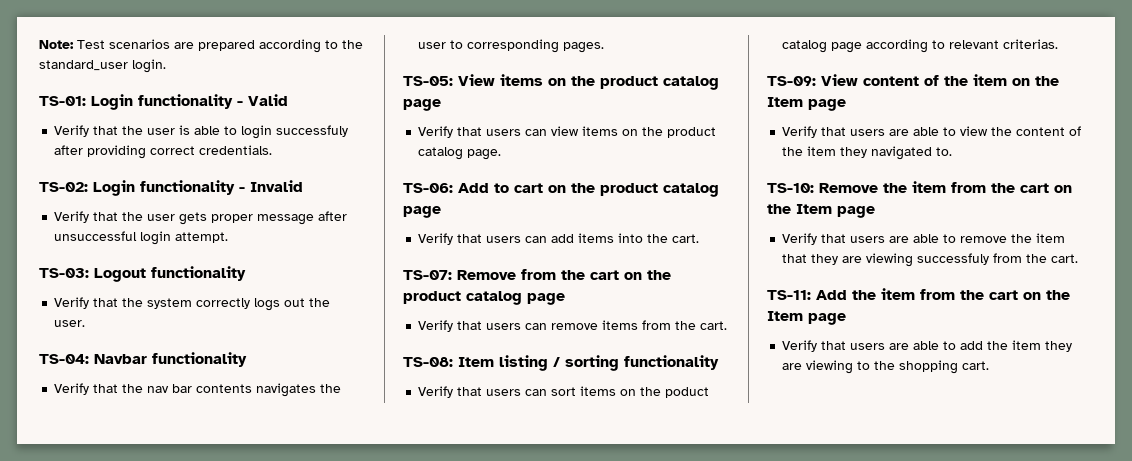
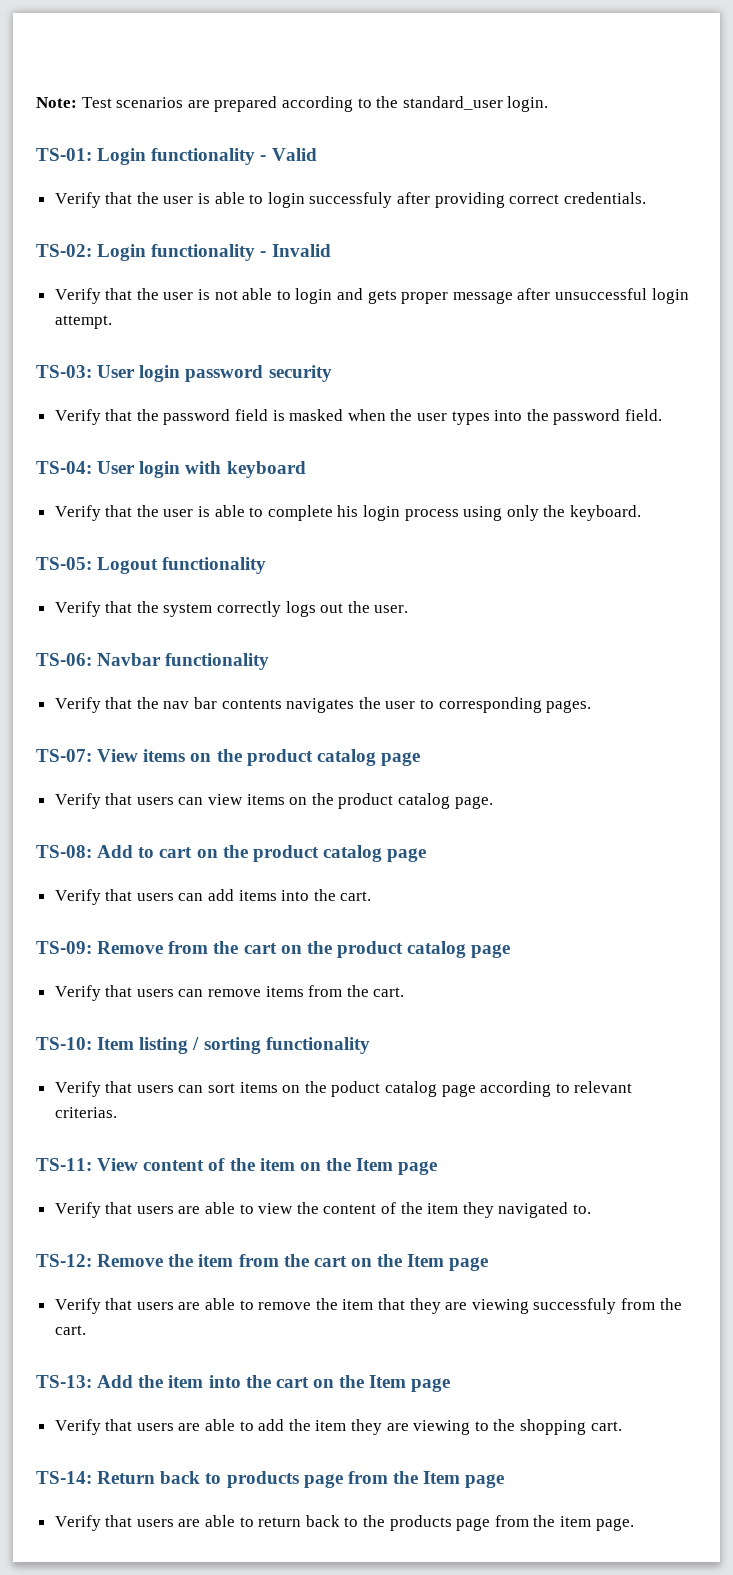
- Verify that the user gets proper message after unsuccessful login attempt.
+ Verify that the user is not able to login and gets proper message after unsuccessful login attempt.
- TS-03: Logout functionality
+ TS-03: User login password security
+ Verify that the password field is masked when the user types into the password field.
+ TS-04: User login with keyboard
+ Verify that the user is able to complete his login process using only the keyboard.
+ TS-05: Logout functionality
- TS-04: Navbar functionality
+ TS-06: Navbar functionality
- TS-05: View items on the product catalog page
+ TS-07: View items on the product catalog page
- TS-06: Add to cart on the product catalog page
+ TS-08: Add to cart on the product catalog page
- TS-07: Remove from the cart on the product catalog page
+ TS-09: Remove from the cart on the product catalog page
- TS-08: Item listing / sorting functionality
+ TS-10: Item listing / sorting functionality
- TS-09: View content of the item on the Item page
+ TS-11: View content of the item on the Item page
- TS-10: Remove the item from the cart on the Item page
+ TS-12: Remove the item from the cart on the Item page
- TS-11: Add the item from the cart on the Item page
+ TS-13: Add the item into the cart on the Item page
+ TS-14: Return back to products page from the Item page
+ Verify that users are able to return back to the products page from the item page.

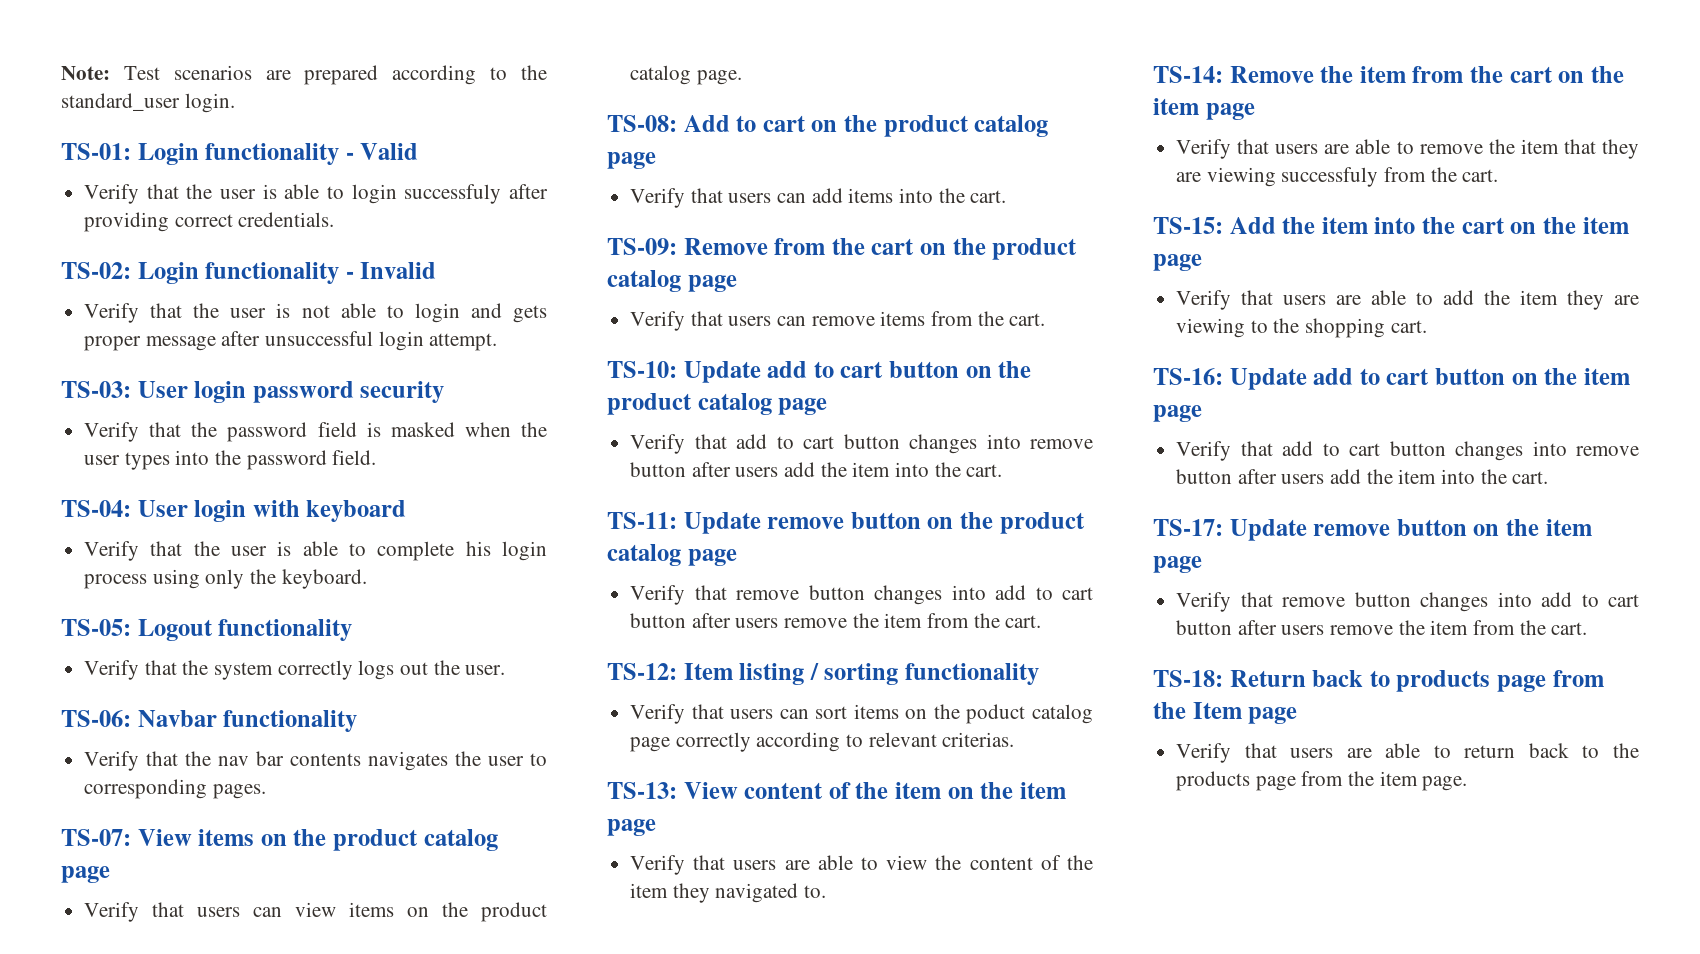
- TS-10: Item listing / sorting functionality
+ TS-10: Update add to cart button on the product catalog page
+ Verify that add to cart button changes into remove button after users add the item into the cart.
+ TS-11: Update remove button on the product catalog page
+ Verify that remove button changes into add to cart button after users remove the item from the cart.
+ TS-12: Item listing / sorting functionality
- Verify that users can sort items on the poduct catalog page according to relevant criterias.
+ Verify that users can sort items on the poduct catalog page correctly according to relevant criterias.
- TS-11: View content of the item on the Item page
+ TS-13: View content of the item on the item page
- TS-12: Remove the item from the cart on the Item page
+ TS-14: Remove the item from the cart on the item page
- TS-13: Add the item into the cart on the Item page
+ TS-15: Add the item into the cart on the item page
- TS-14: Return back to products page from the Item page
+ TS-16: Update add to cart button on the item page
+ Verify that add to cart button changes into remove button after users add the item into the cart.
+ TS-17: Update remove button on the item page
+ Verify that remove button changes into add to cart button after users remove the item from the cart.
+ TS-18: Return back to products page from the Item page

